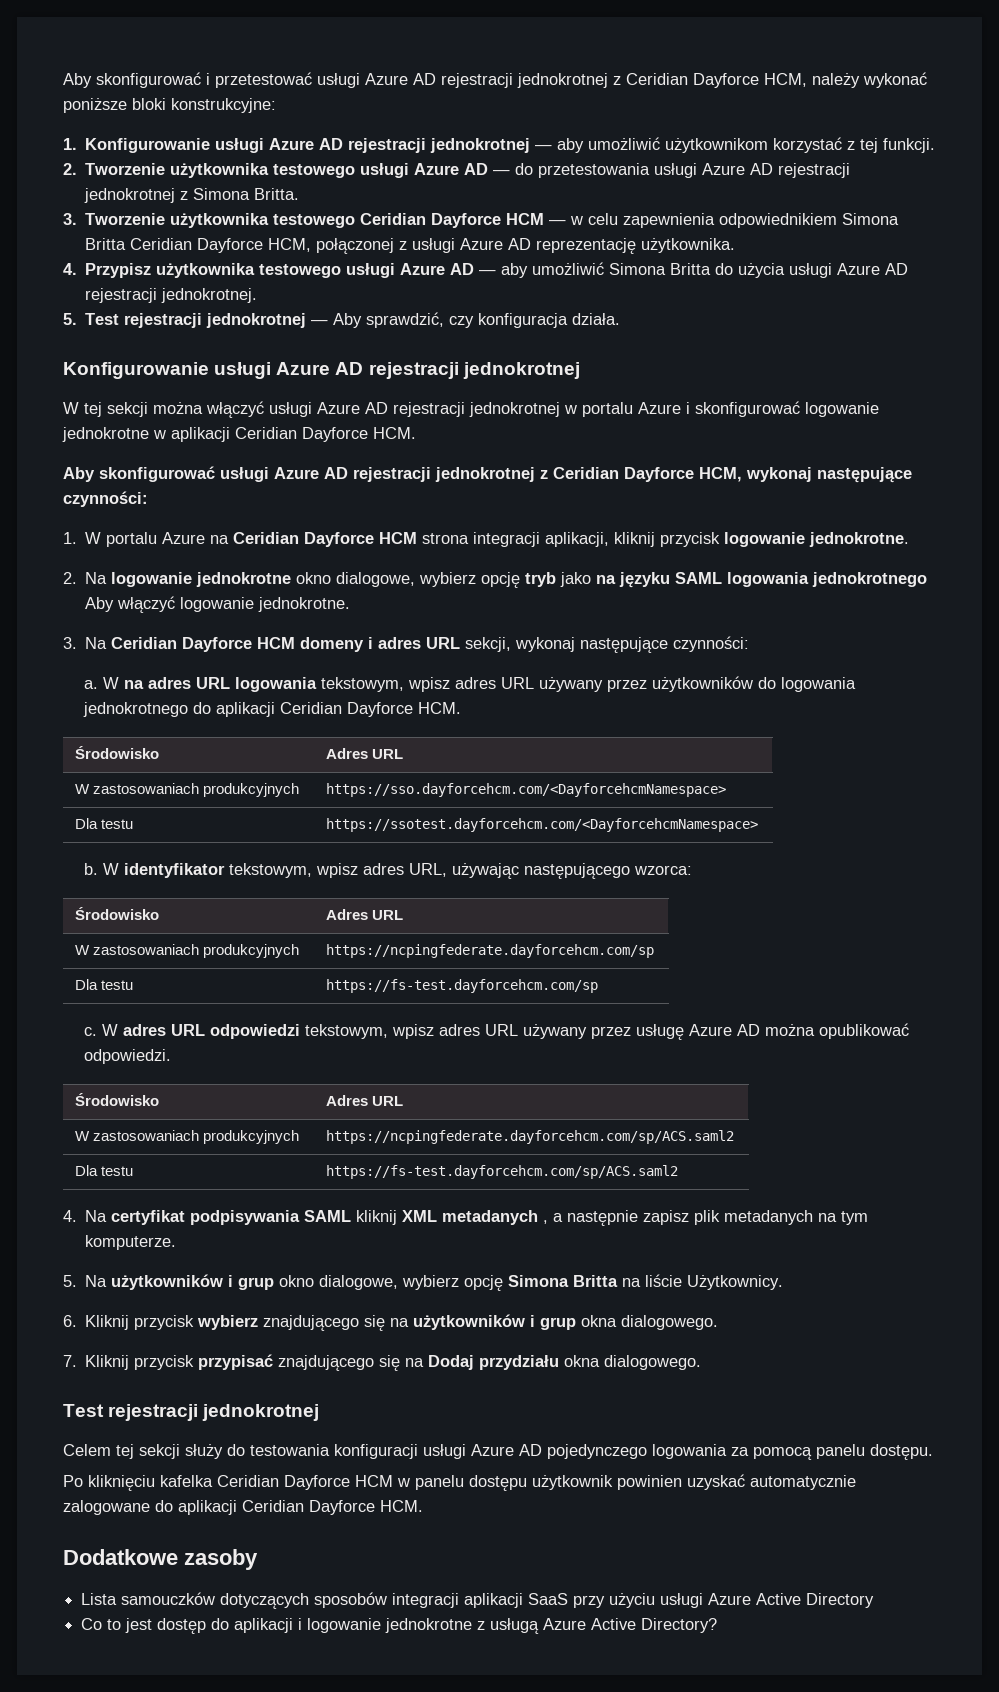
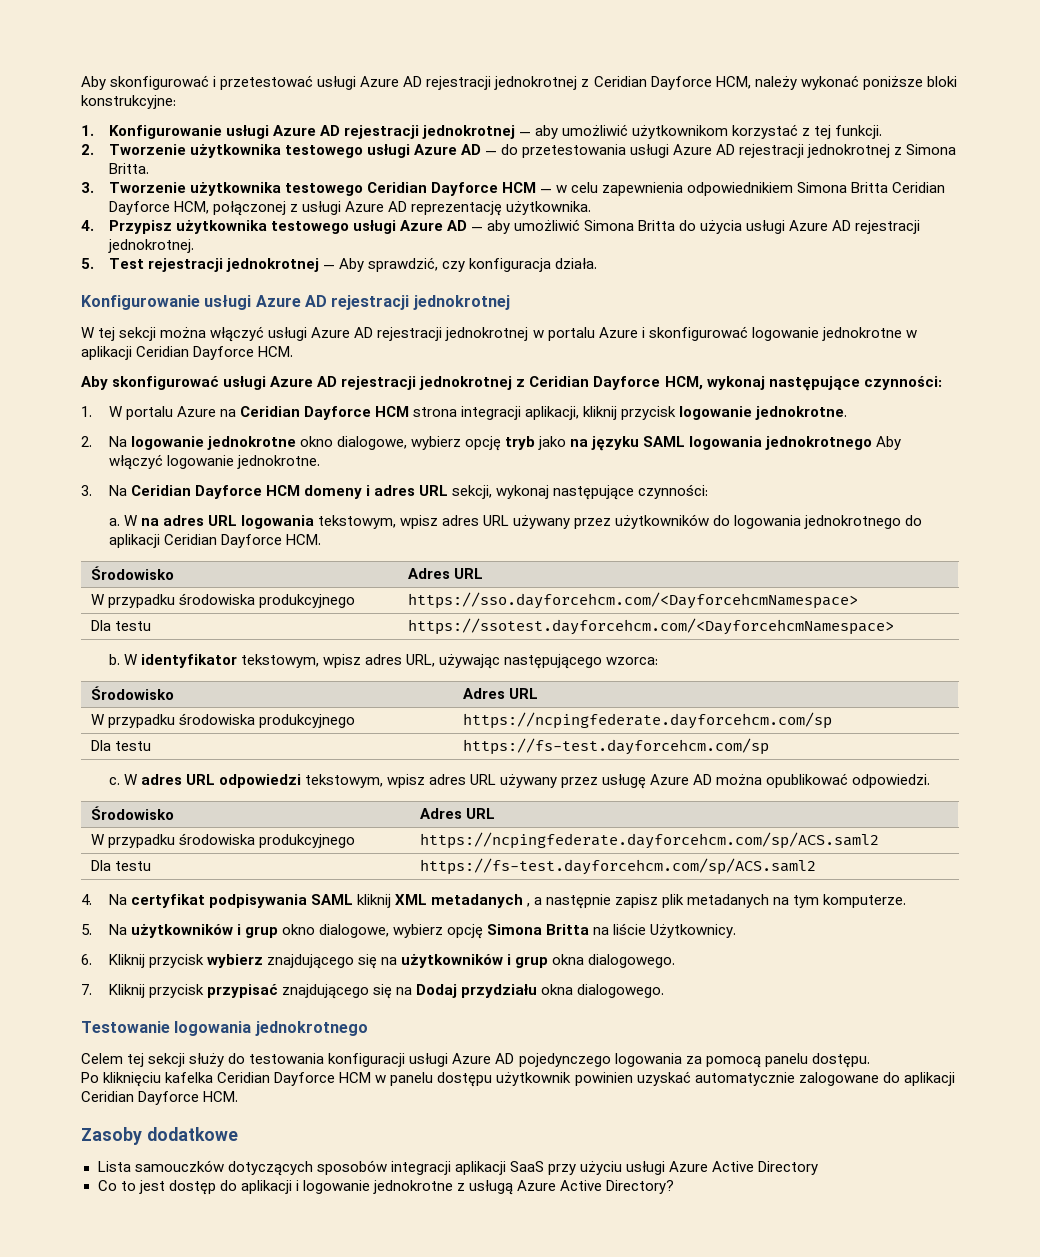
- W zastosowaniach produkcyjnych | https://sso.dayforcehcm.com/<DayforcehcmNamespace>
+ W przypadku środowiska produkcyjnego | https://sso.dayforcehcm.com/<DayforcehcmNamespace>
- W zastosowaniach produkcyjnych | https://ncpingfederate.dayforcehcm.com/sp
+ W przypadku środowiska produkcyjnego | https://ncpingfederate.dayforcehcm.com/sp
- W zastosowaniach produkcyjnych | https://ncpingfederate.dayforcehcm.com/sp/ACS.saml2
+ W przypadku środowiska produkcyjnego | https://ncpingfederate.dayforcehcm.com/sp/ACS.saml2
  7. Kliknij przycisk przypisać znajdującego się na Dodaj przydziału okna dialogowego.
- Test rejestracji jednokrotnej
+ Testowanie logowania jednokrotnego
- Dodatkowe zasoby
+ Zasoby dodatkowe

